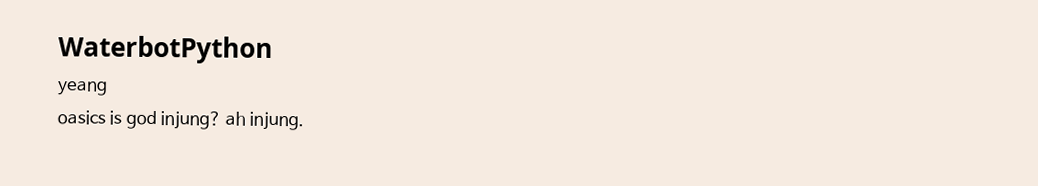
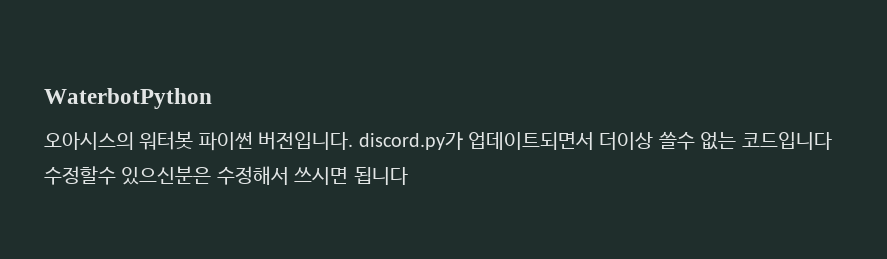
- yeang
- oasics is god injung? ah injung.
+ 오아시스의 워터봇 파이썬 버전입니다. discord.py가 업데이트되면서 더이상 쓸수 없는 코드입니다 수정할수 있으신분은 수정해서 쓰시면 됩니다

